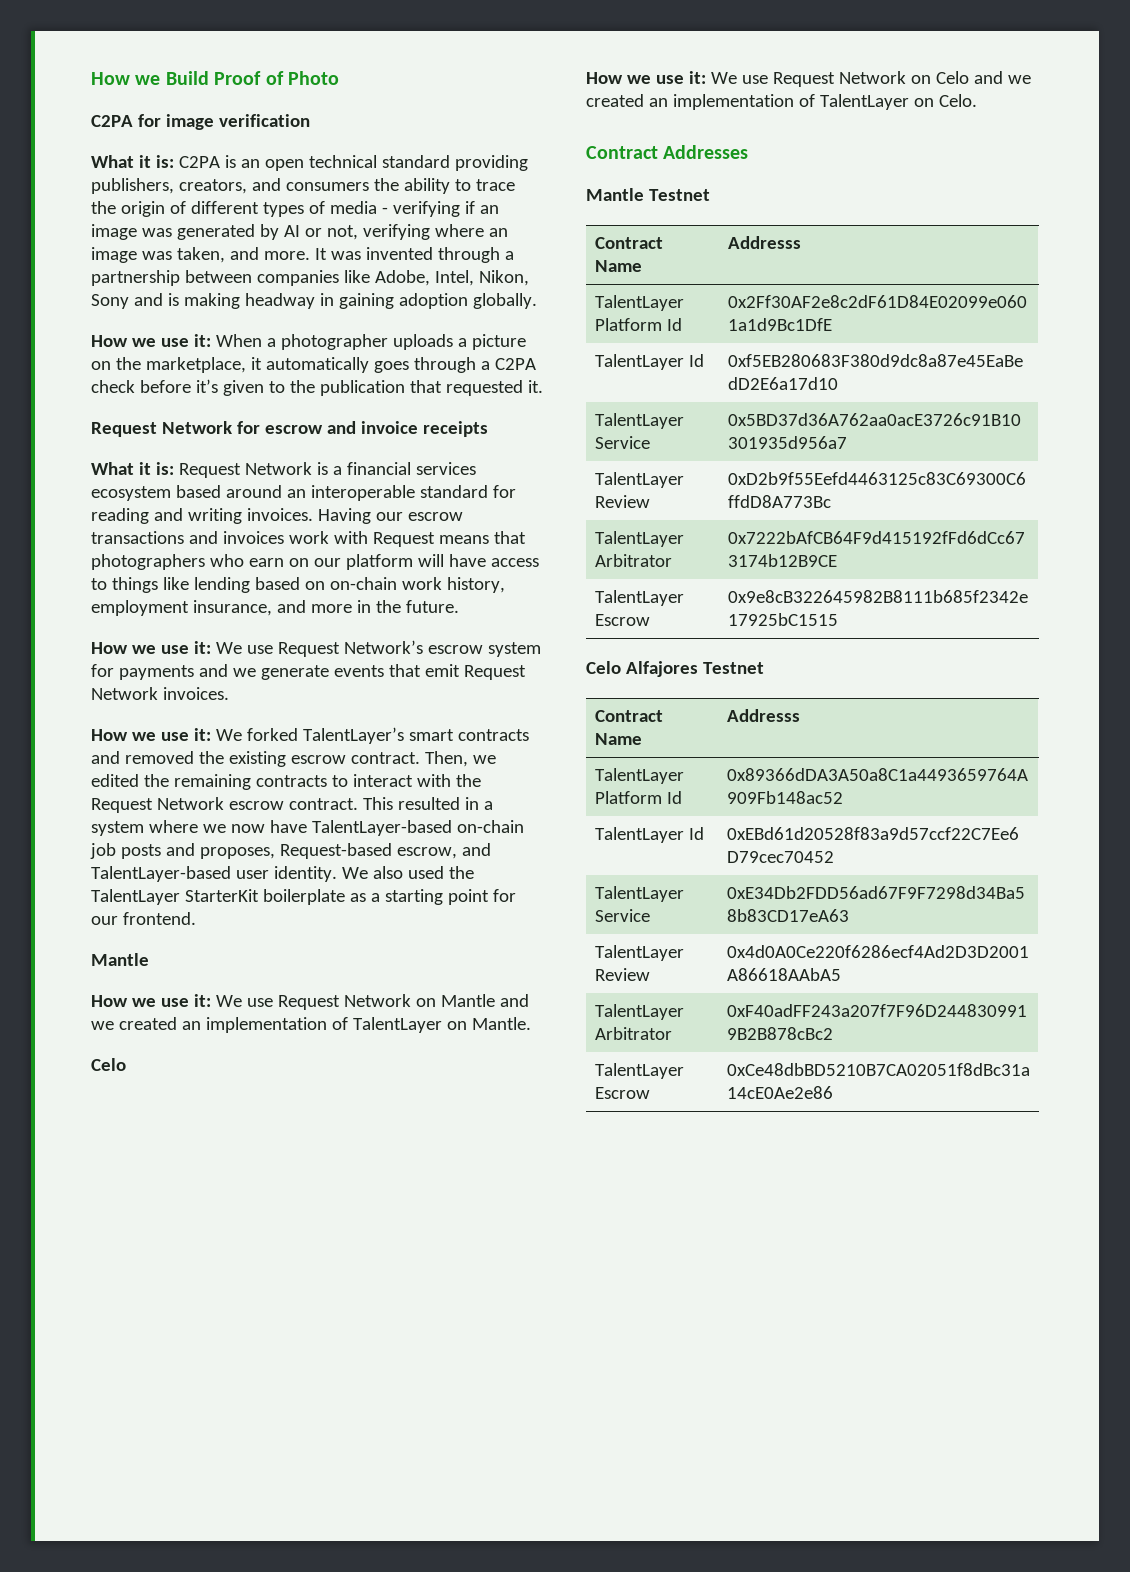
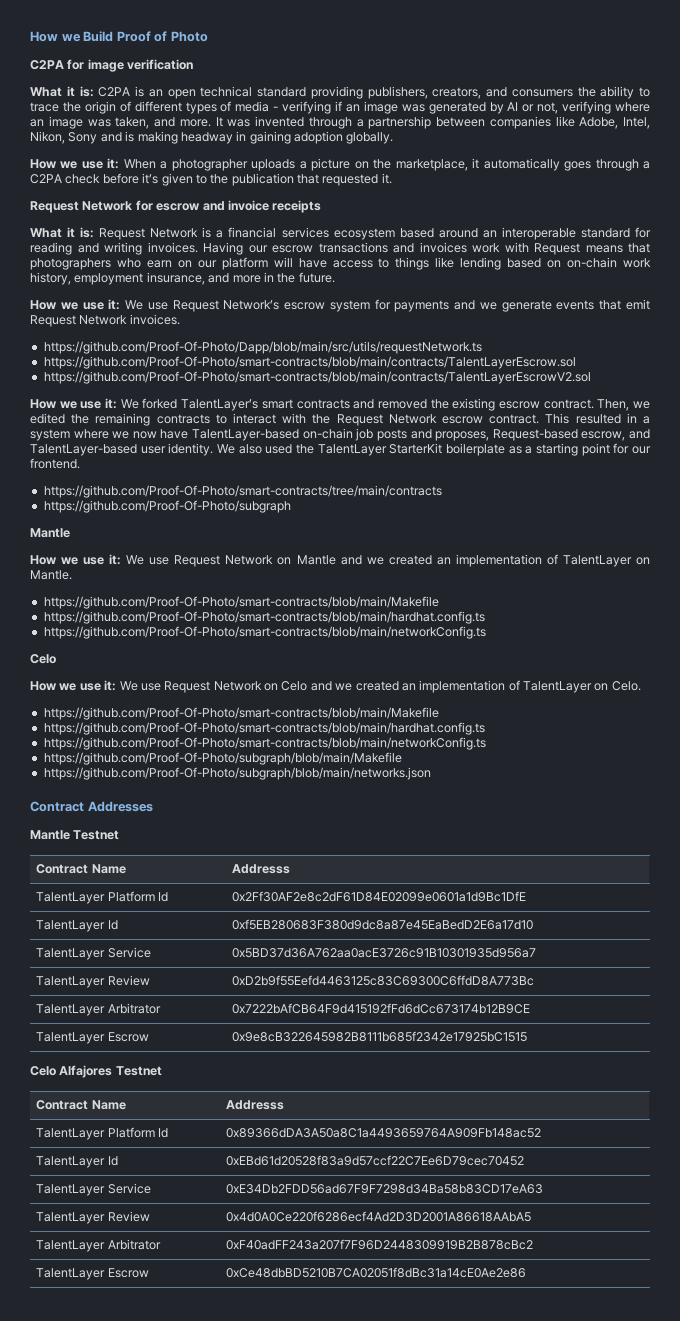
+ https://github.com/Proof-Of-Photo/Dapp/blob/main/src/utils/requestNetwork.ts
+ https://github.com/Proof-Of-Photo/smart-contracts/blob/main/contracts/TalentLayerEscrow.sol
+ https://github.com/Proof-Of-Photo/smart-contracts/blob/main/contracts/TalentLayerEscrowV2.sol
+ https://github.com/Proof-Of-Photo/smart-contracts/tree/main/contracts
+ https://github.com/Proof-Of-Photo/subgraph
  How we use it: We use Request Network on Mantle and we created an implementation of TalentLayer on Mantle.
+ https://github.com/Proof-Of-Photo/smart-contracts/blob/main/Makefile
+ https://github.com/Proof-Of-Photo/smart-contracts/blob/main/hardhat.config.ts
+ https://github.com/Proof-Of-Photo/smart-contracts/blob/main/networkConfig.ts
  How we use it: We use Request Network on Celo and we created an implementation of TalentLayer on Celo.
+ https://github.com/Proof-Of-Photo/smart-contracts/blob/main/Makefile
+ https://github.com/Proof-Of-Photo/smart-contracts/blob/main/hardhat.config.ts
+ https://github.com/Proof-Of-Photo/smart-contracts/blob/main/networkConfig.ts
+ https://github.com/Proof-Of-Photo/subgraph/blob/main/Makefile
+ https://github.com/Proof-Of-Photo/subgraph/blob/main/networks.json

